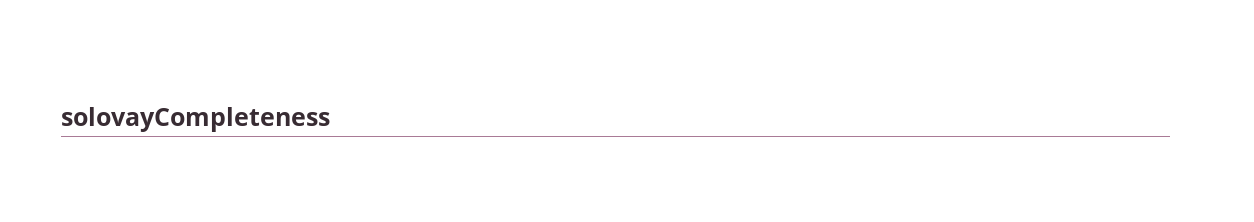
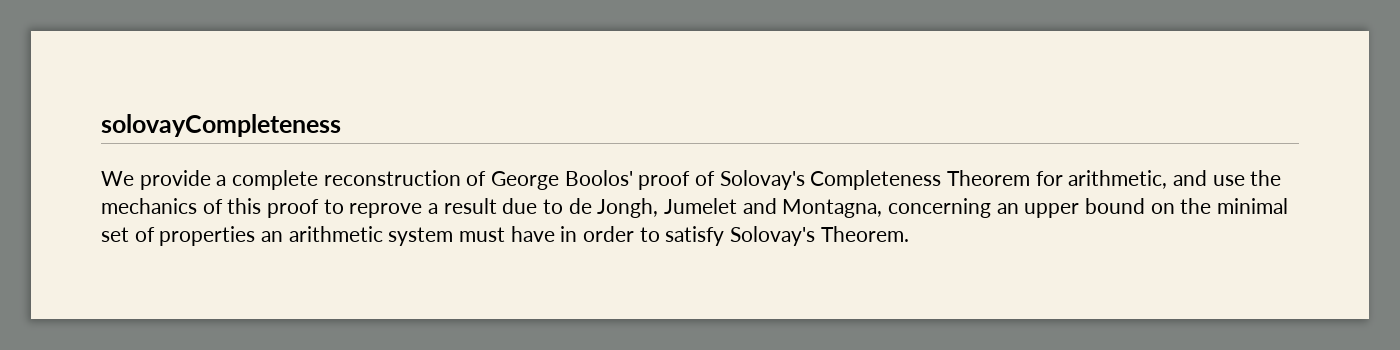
+ We provide a complete reconstruction of George Boolos' proof of Solovay's Completeness Theorem for arithmetic, and use the mechanics of this proof to reprove a result due to de Jongh, Jumelet and Montagna, concerning an upper bound on the minimal set of properties an arithmetic system must have in order to satisfy Solovay's Theorem.

